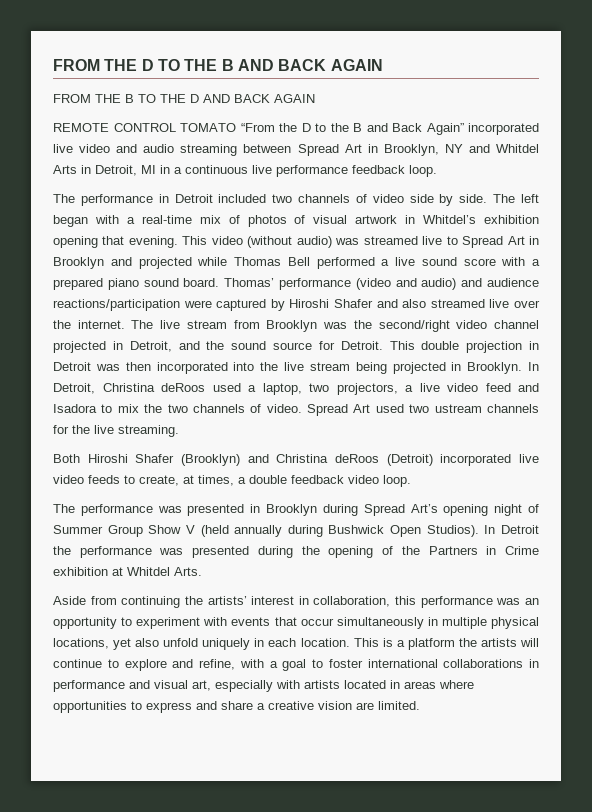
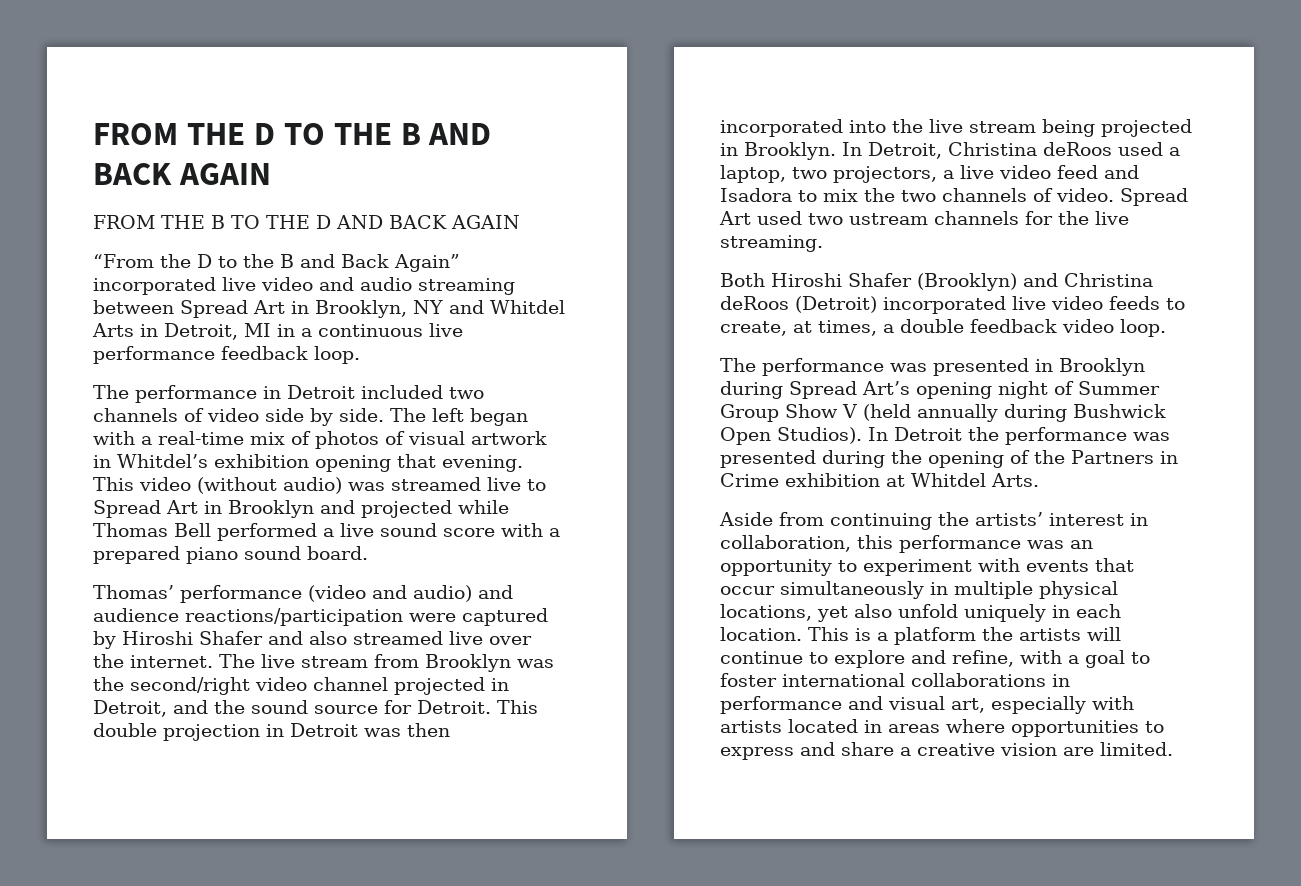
- REMOTE CONTROL TOMATO “From the D to the B and Back Again” incorporated live video and audio streaming between Spread Art in Brooklyn, NY and Whitdel Arts in Detroit, MI in a continuous live performance feedback loop.
+ “From the D to the B and Back Again” incorporated live video and audio streaming between Spread Art in Brooklyn, NY and Whitdel Arts in Detroit, MI in a continuous live performance feedback loop.
- This video (without audio) was streamed live to Spread Art in Brooklyn and projected while Thomas Bell performed a live sound score with a prepared piano sound board. Thomas’ performance (video and audio) and audience reactions/participation were captured by Hiroshi Shafer and also streamed live over the internet.
+ This video (without audio) was streamed live to Spread Art in Brooklyn and projected while Thomas Bell performed a live sound score with a prepared piano sound board.
+ Thomas’ performance (video and audio) and audience reactions/participation were captured by Hiroshi Shafer and also streamed live over the internet.

